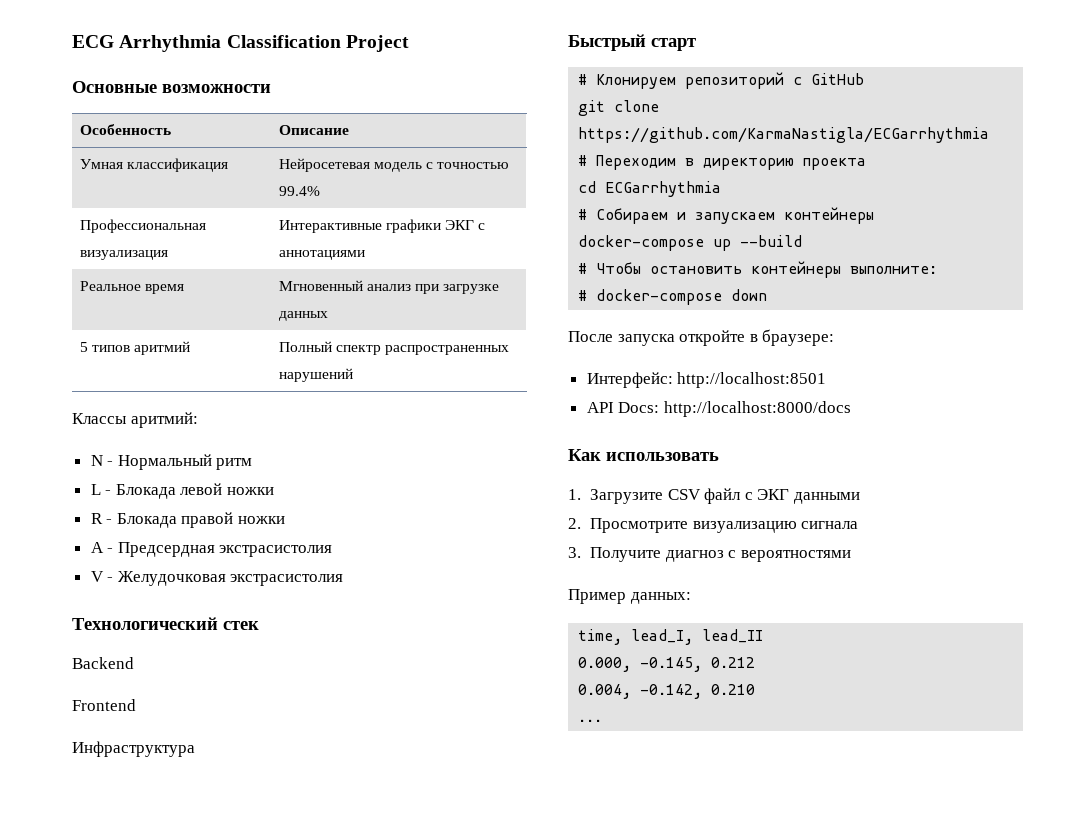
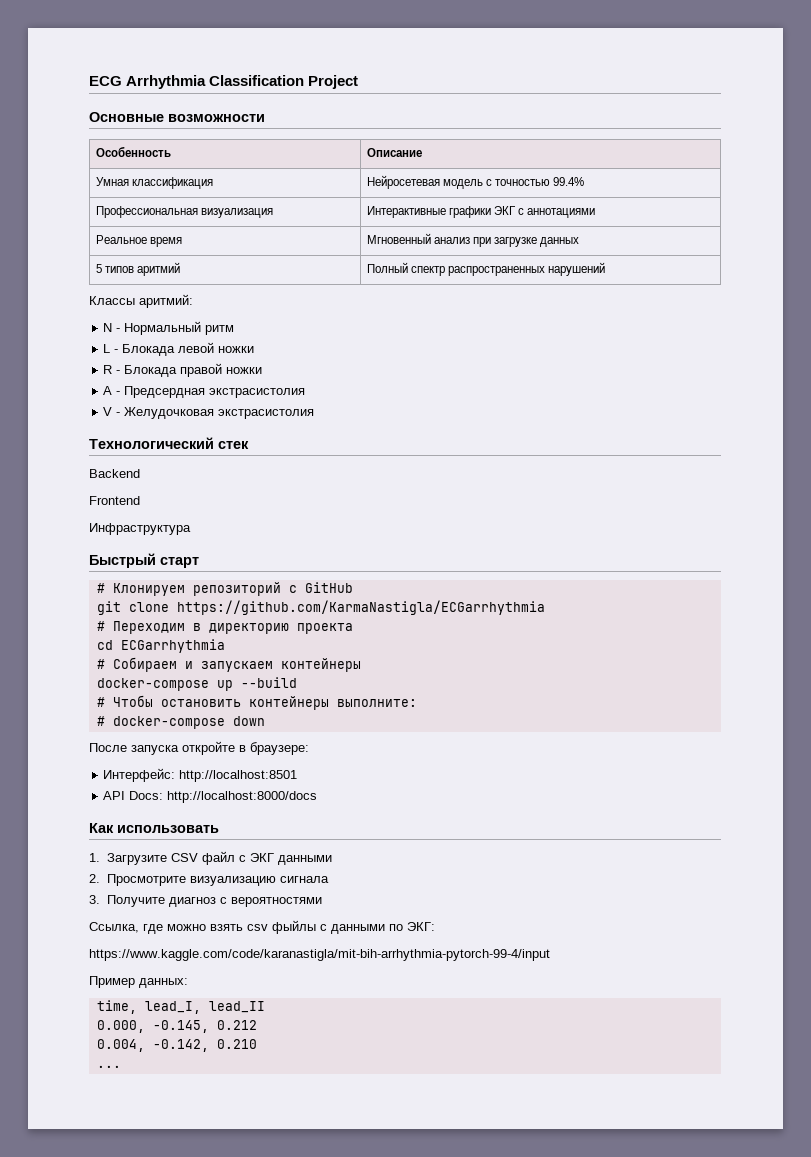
+ Ссылка, где можно взять csv фыйлы с данными по ЭКГ:
+ https://www.kaggle.com/code/karanastigla/mit-bih-arrhythmia-pytorch-99-4/input

